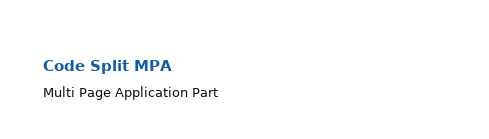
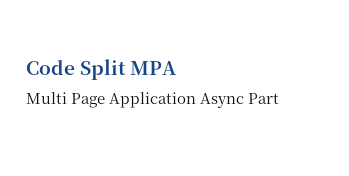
- Multi Page Application Part
+ Multi Page Application Async Part

